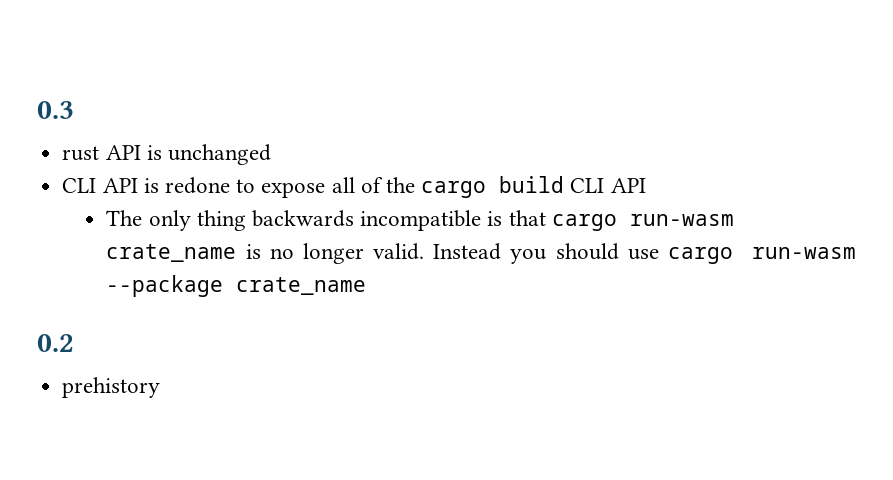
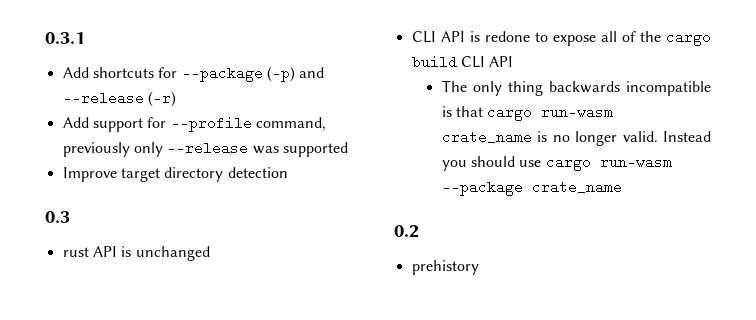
+ 0.3.1
+ Add shortcuts for --package (-p) and --release (-r)
+ Add support for --profile command, previously only --release was supported
+ Improve target directory detection

